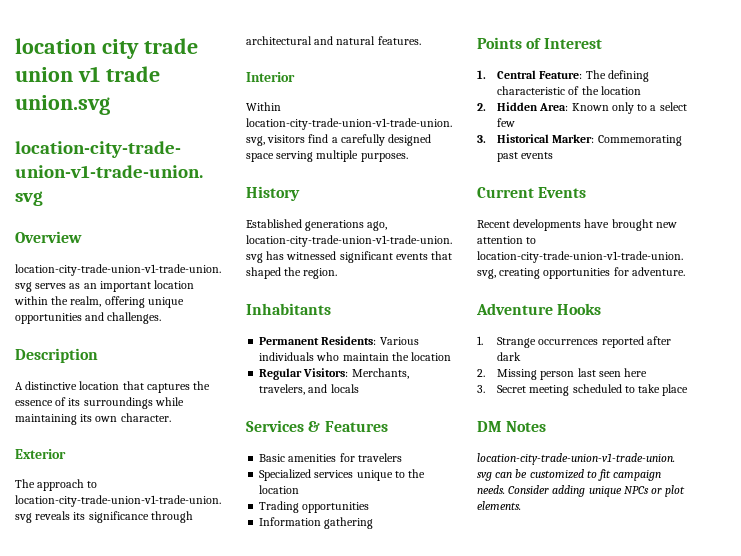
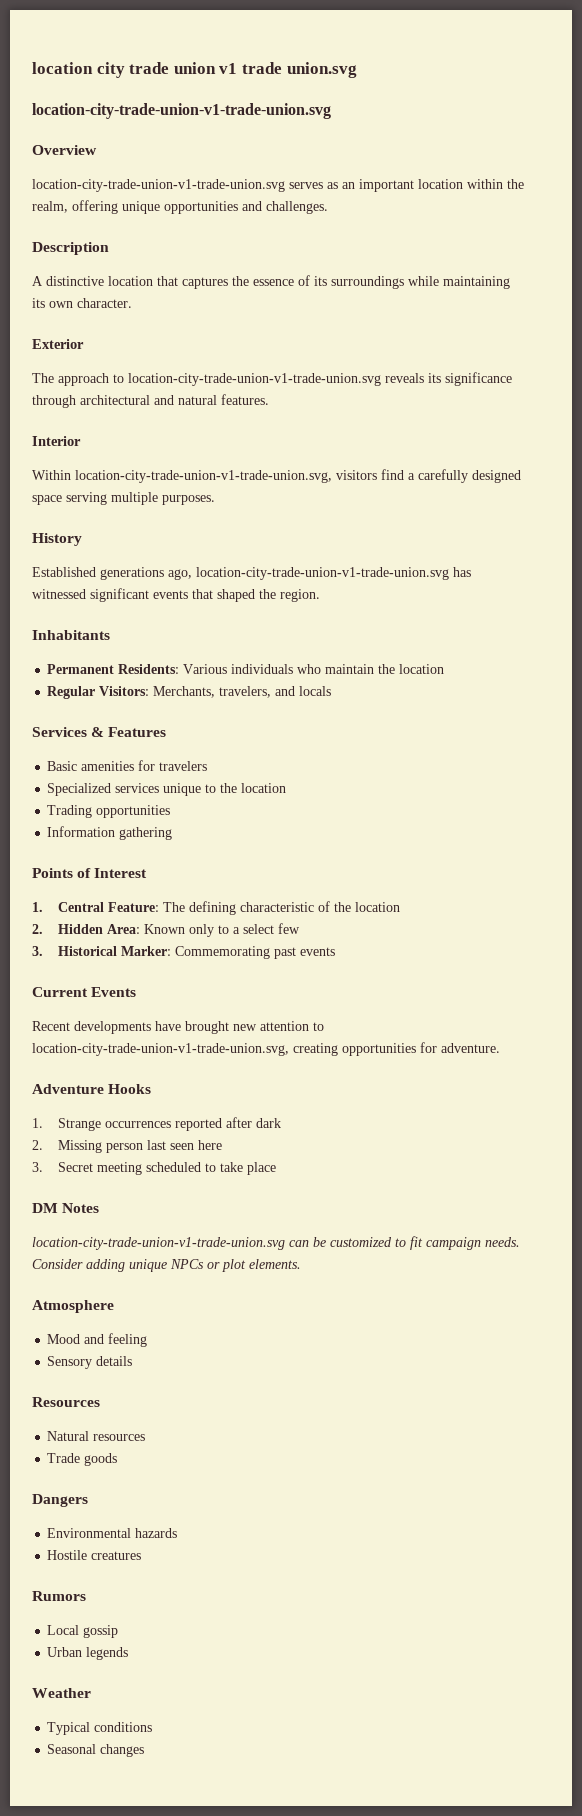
+ Atmosphere
+ Mood and feeling
+ Sensory details
+ Resources
+ Natural resources
+ Trade goods
+ Dangers
+ Environmental hazards
+ Hostile creatures
+ Rumors
+ Local gossip
+ Urban legends
+ Weather
+ Typical conditions
+ Seasonal changes

